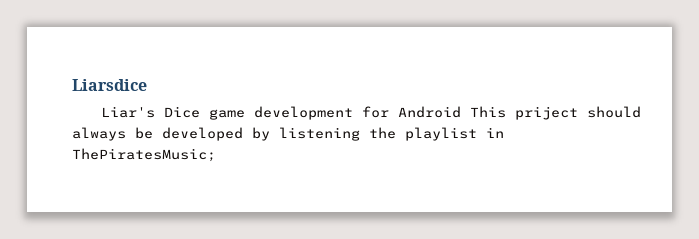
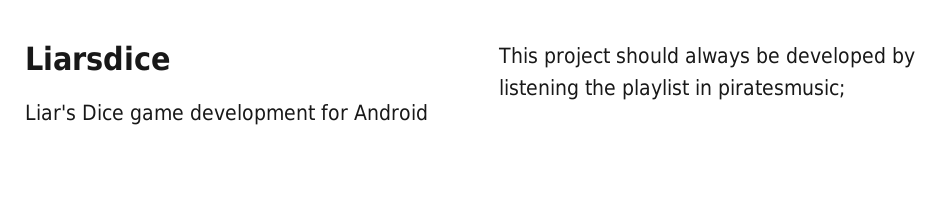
- Liar's Dice game development for Android This priject should always be developed by listening the playlist in ThePiratesMusic;
+ Liar's Dice game development for Android This project should always be developed by listening the playlist in piratesmusic;

